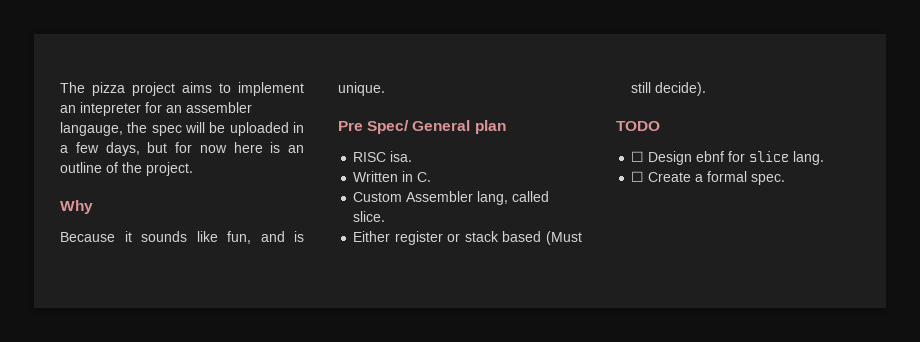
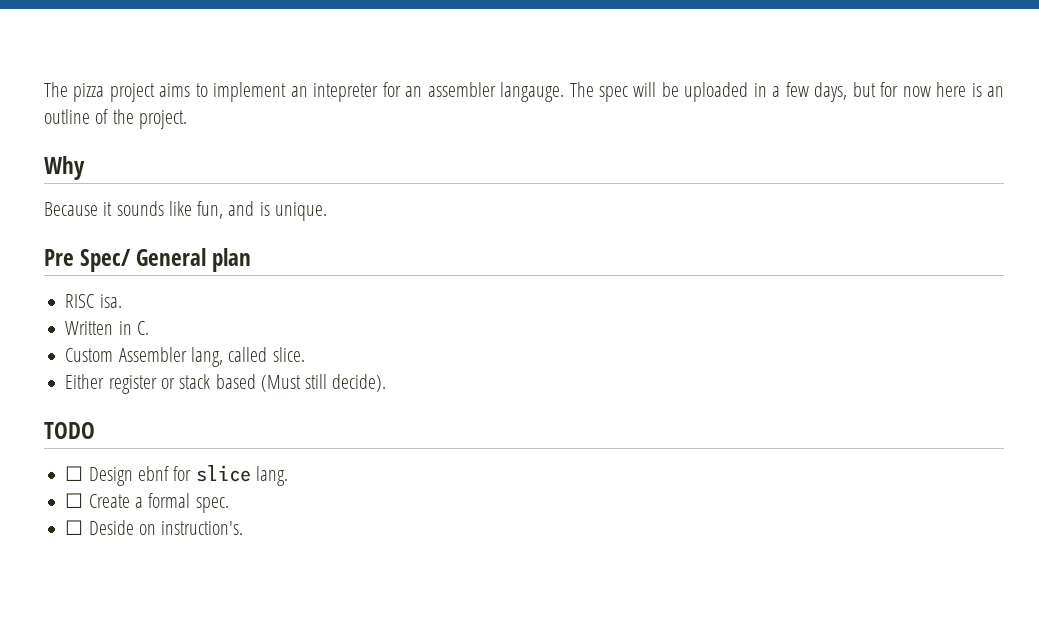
- The pizza project aims to implement an intepreter for an assembler langauge, the spec will be uploaded in a few days, but for now here is an outline of the project.
+ The pizza project aims to implement an intepreter for an assembler langauge. The spec will be uploaded in a few days, but for now here is an outline of the project.
+ ☐ Deside on instruction's.

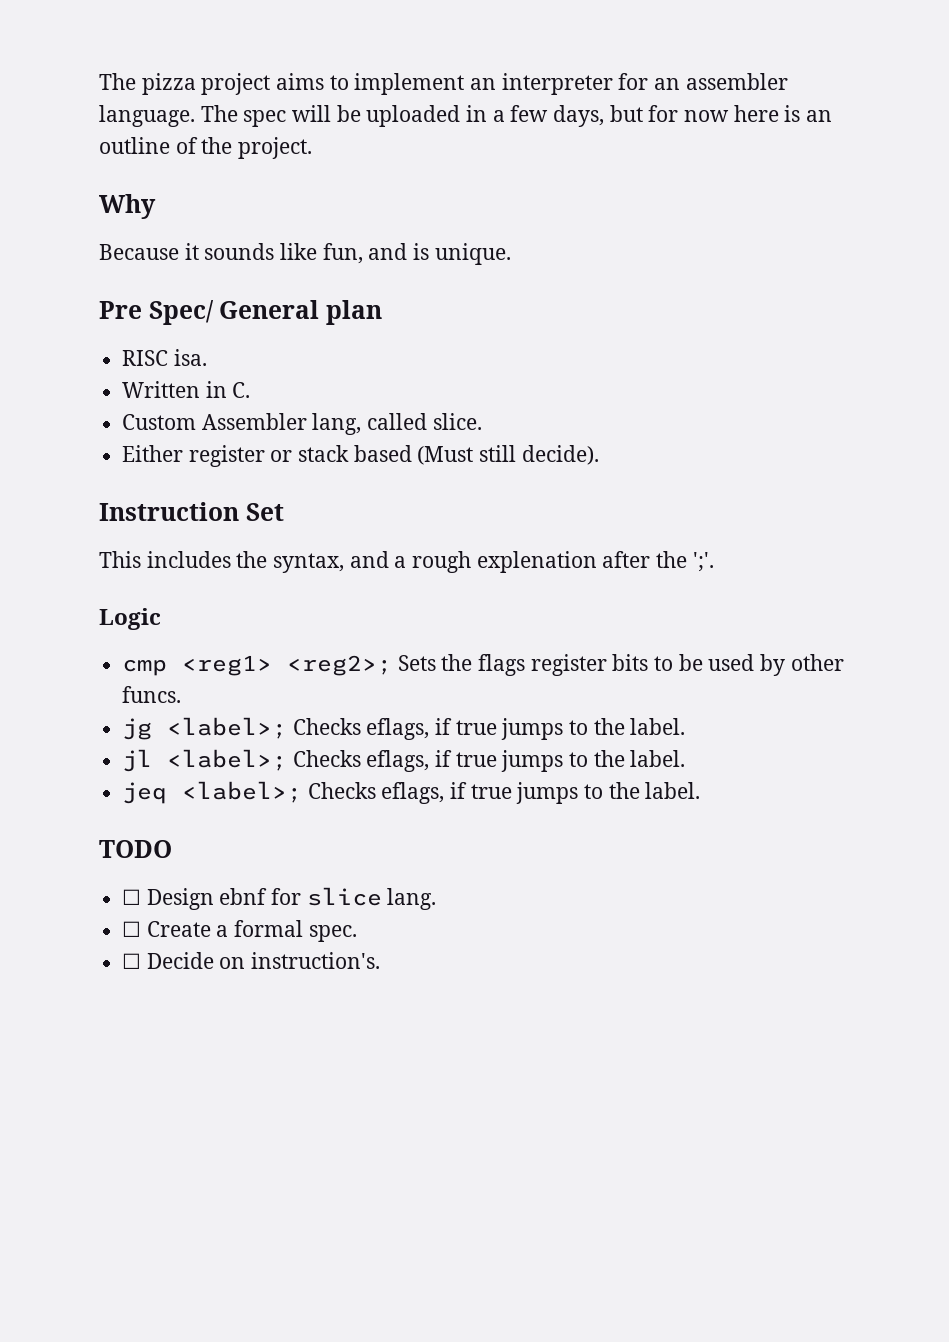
- The pizza project aims to implement an intepreter for an assembler langauge.
+ The pizza project aims to implement an interpreter for an assembler language.
+ Instruction Set
+ This includes the syntax, and a rough explenation after the ';'.
+ Logic
+ cmp <reg1> <reg2>; Sets the flags register bits to be used by other funcs.
+ jg <label>; Checks eflags, if true jumps to the label.
+ jl <label>; Checks eflags, if true jumps to the label.
+ jeq <label>; Checks eflags, if true jumps to the label.
- ☐ Deside on instruction's.
+ ☐ Decide on instruction's.

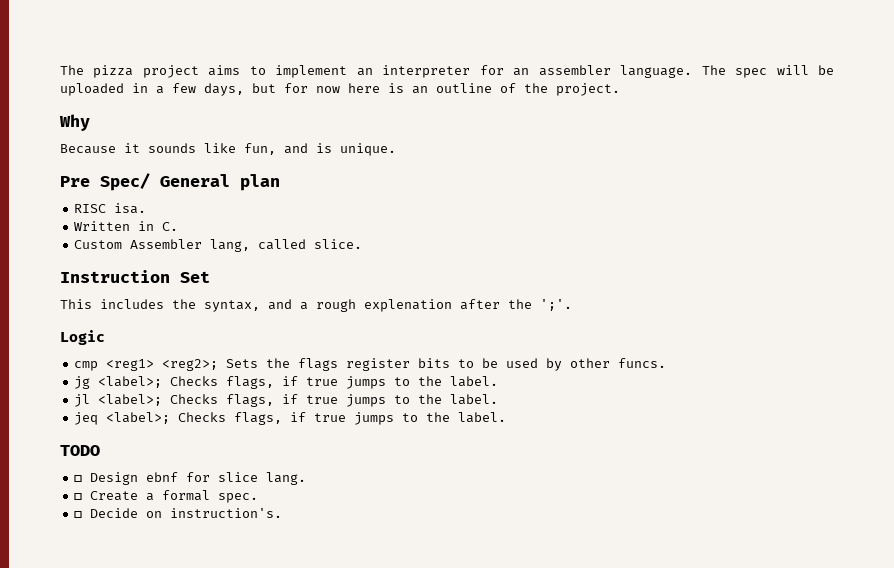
- Either register or stack based (Must still decide).
- jg <label>; Checks eflags, if true jumps to the label.
+ jg <label>; Checks flags, if true jumps to the label.
- jl <label>; Checks eflags, if true jumps to the label.
+ jl <label>; Checks flags, if true jumps to the label.
- jeq <label>; Checks eflags, if true jumps to the label.
+ jeq <label>; Checks flags, if true jumps to the label.

